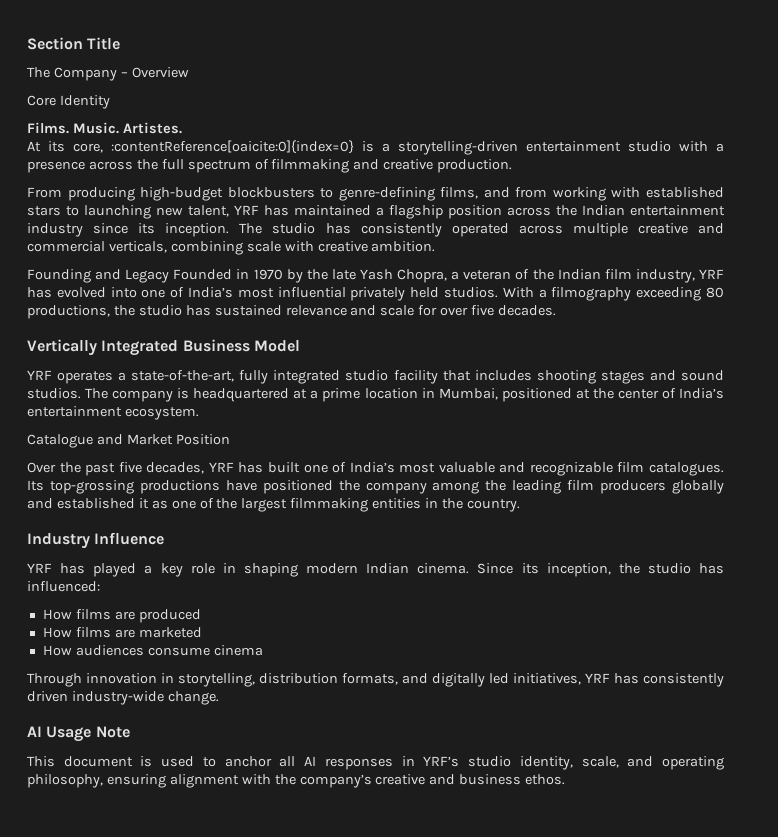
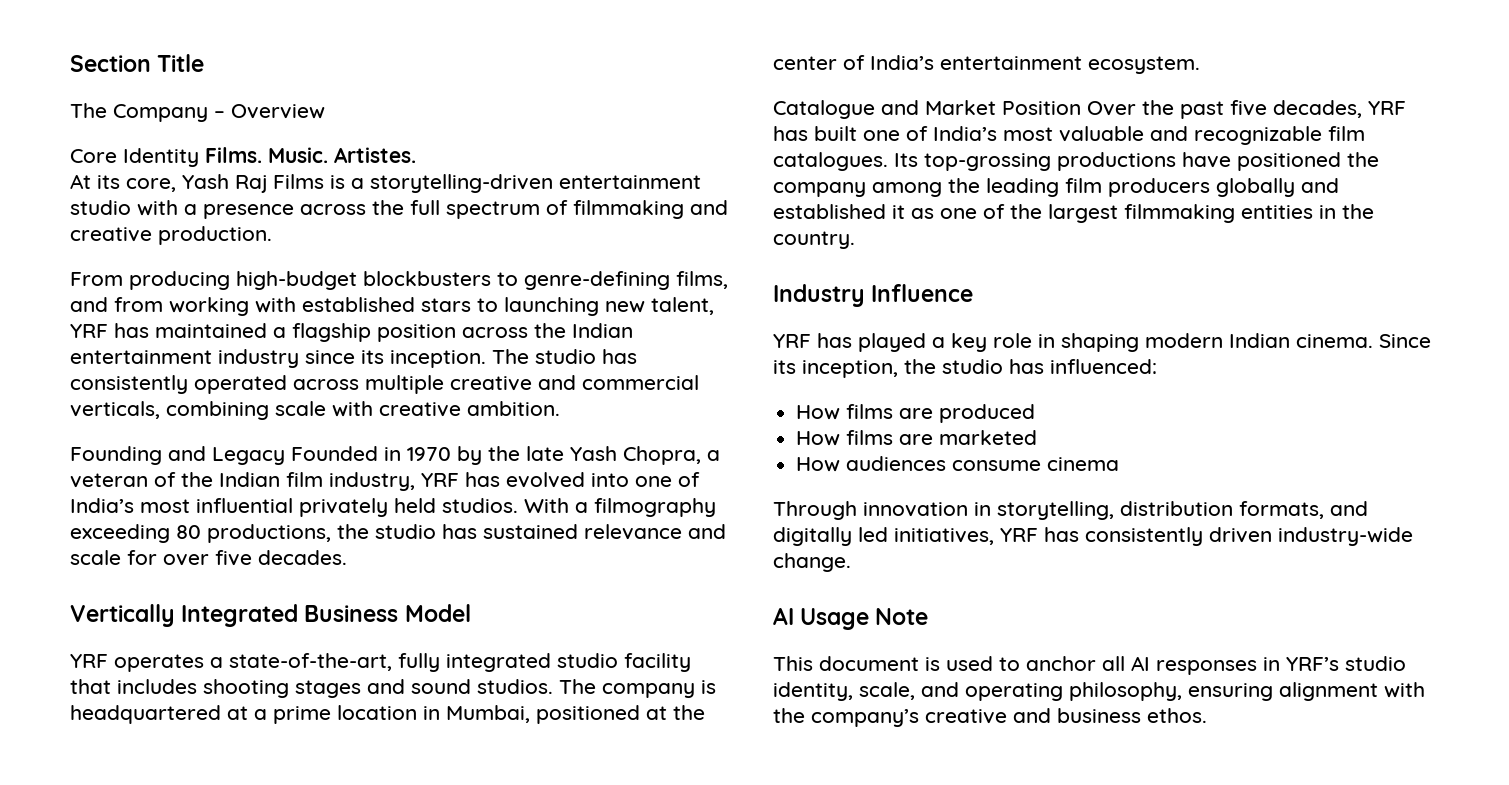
- Core Identity
- Films.
+ Core Identity Films.
- At its core, :contentReference[oaicite:0]{index=0} is a storytelling-driven entertainment studio with a presence across the full spectrum of filmmaking and creative production.
+ At its core, Yash Raj Films is a storytelling-driven entertainment studio with a presence across the full spectrum of filmmaking and creative production.
- Catalogue and Market Position
- Over the past five decades, YRF has built one of India’s most valuable and recognizable film catalogues.
+ Catalogue and Market Position Over the past five decades, YRF has built one of India’s most valuable and recognizable film catalogues.

